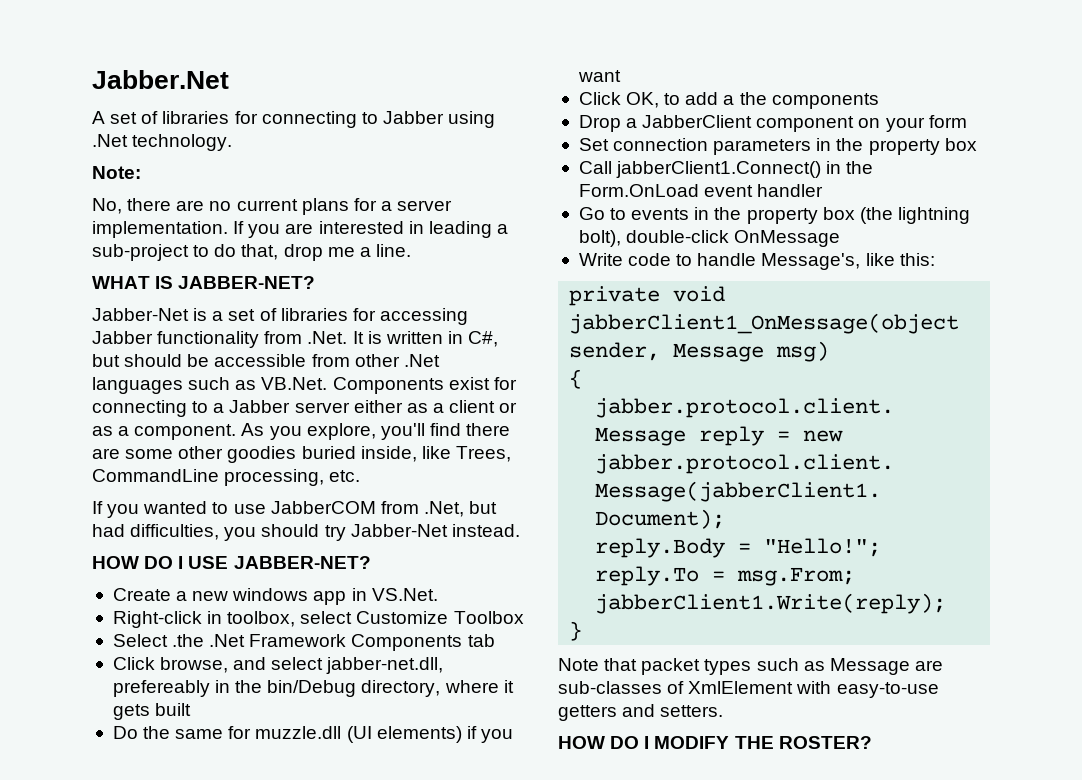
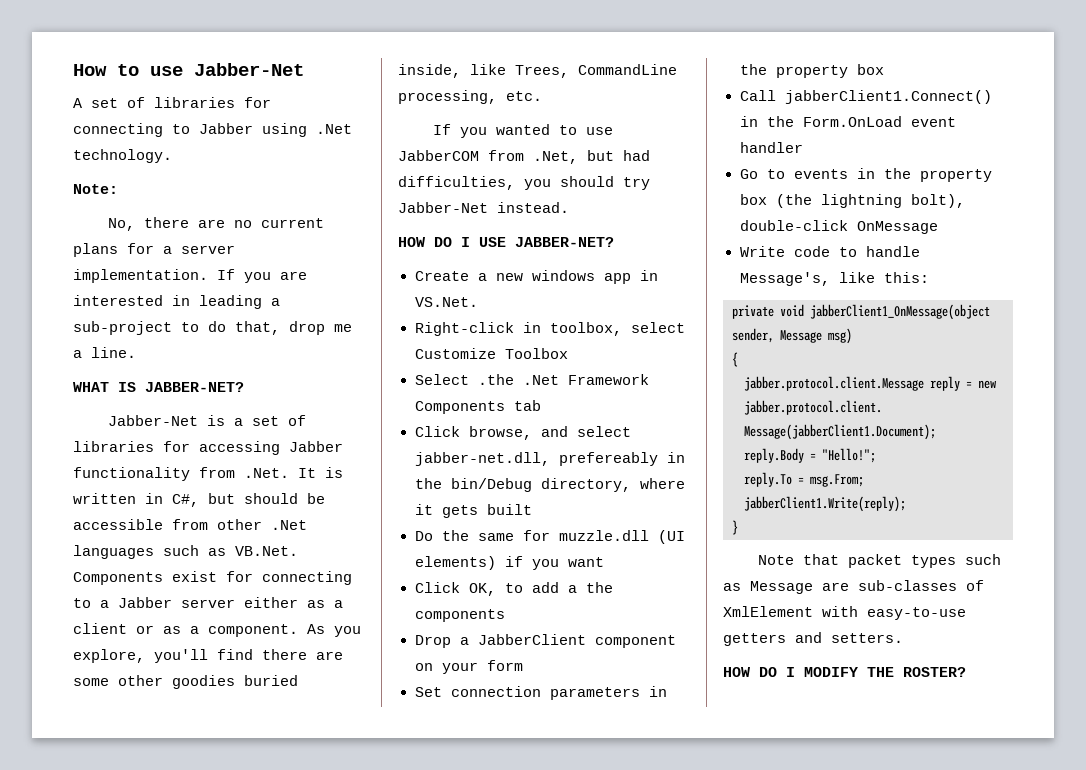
- Jabber.Net
+ How to use Jabber-Net

